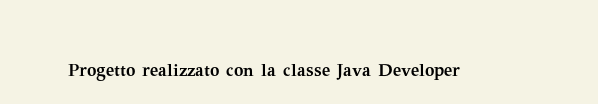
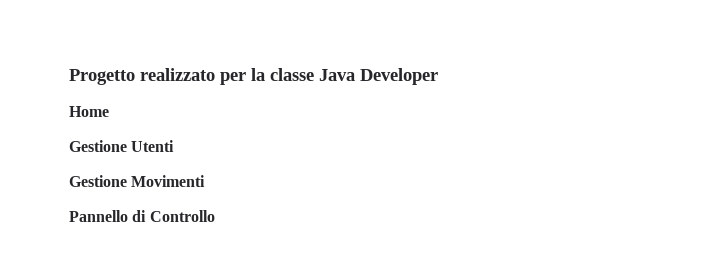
- Progetto realizzato con la classe Java Developer
+ Progetto realizzato per la classe Java Developer
+ Home
+ Gestione Utenti
+ Gestione Movimenti
+ Pannello di Controllo

